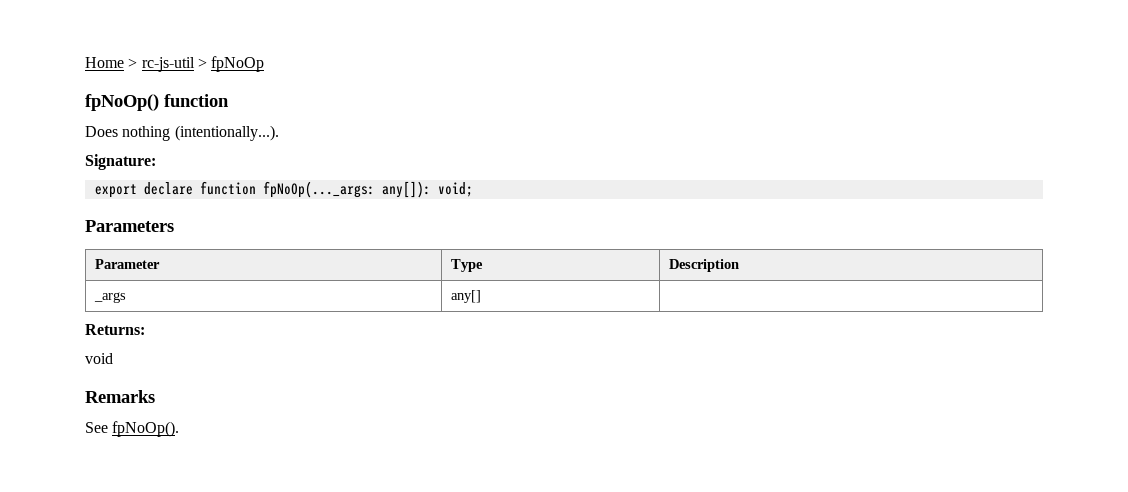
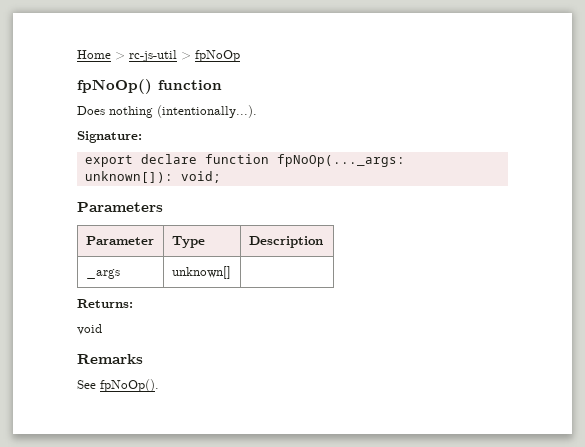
- export declare function fpNoOp(..._args: any[]): void;
+ export declare function fpNoOp(..._args: unknown[]): void;
- _args | any[] |
+ _args | unknown[] |

